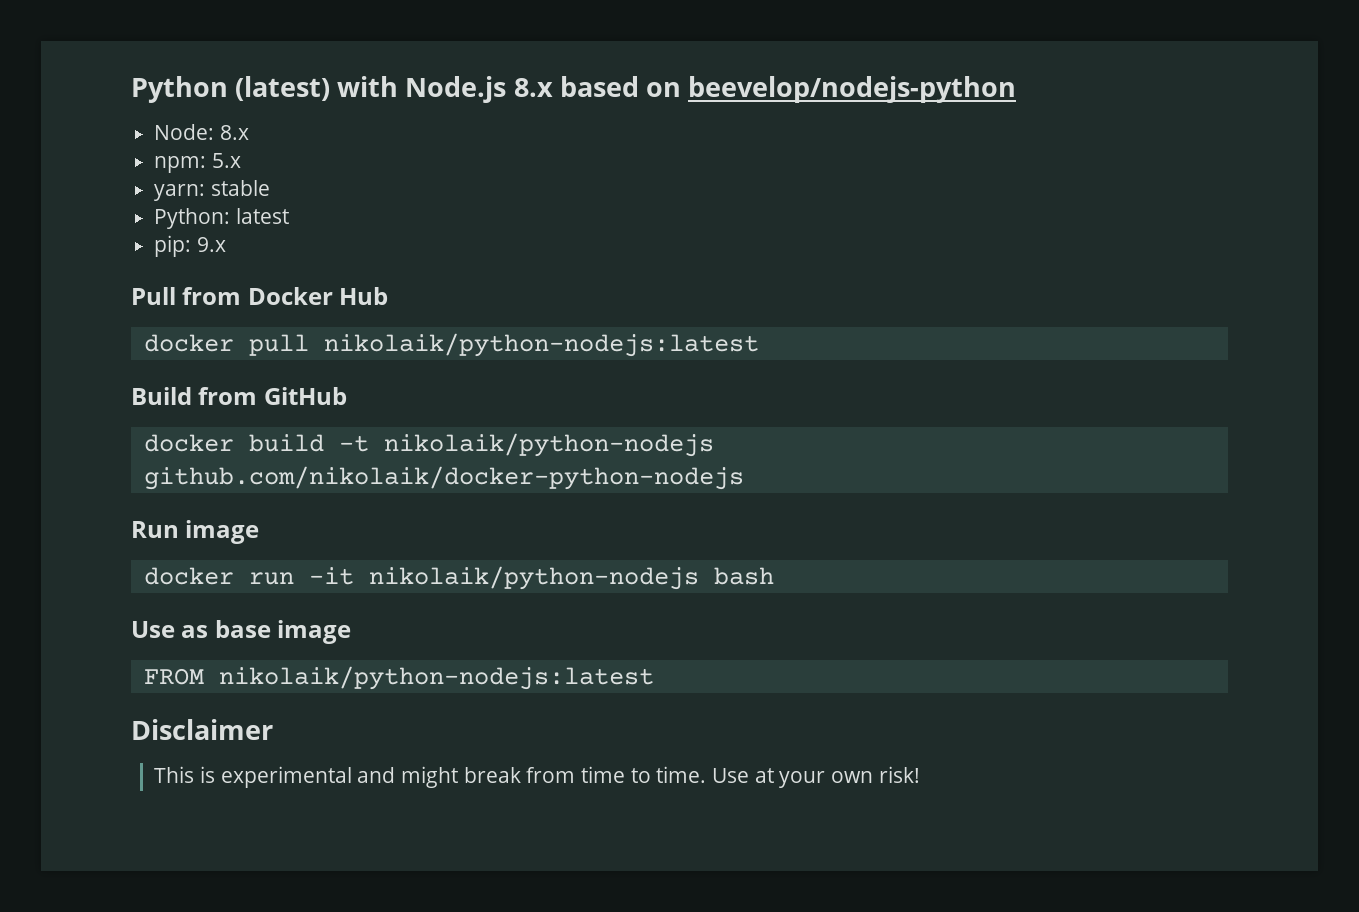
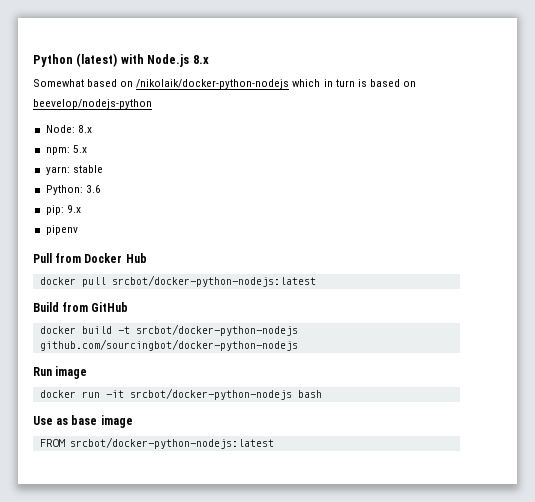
- Python (latest) with Node.js 8.x based on beevelop/nodejs-python
+ Python (latest) with Node.js 8.x
+ Somewhat based on /nikolaik/docker-python-nodejs which in turn is based on beevelop/nodejs-python
- Python: latest
+ Python: 3.6
+ pipenv
- docker pull nikolaik/python-nodejs:latest
+ docker pull srcbot/docker-python-nodejs:latest
- docker build -t nikolaik/python-nodejs github.com/nikolaik/docker-python-nodejs
+ docker build -t srcbot/docker-python-nodejs github.com/sourcingbot/docker-python-nodejs
- docker run -it nikolaik/python-nodejs bash
+ docker run -it srcbot/docker-python-nodejs bash
- FROM nikolaik/python-nodejs:latest
- Disclaimer
- This is experimental and might break from time to time. Use at your own risk!
+ FROM srcbot/docker-python-nodejs:latest

